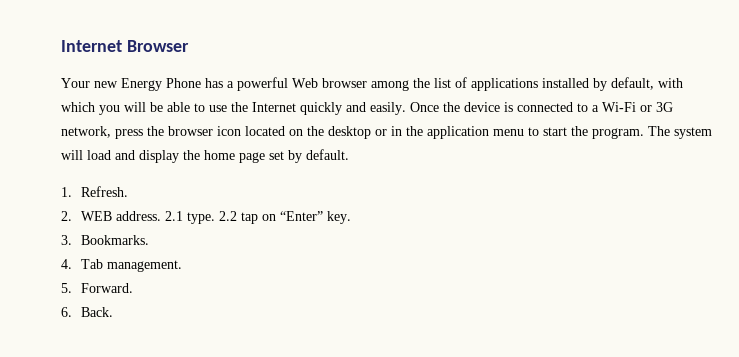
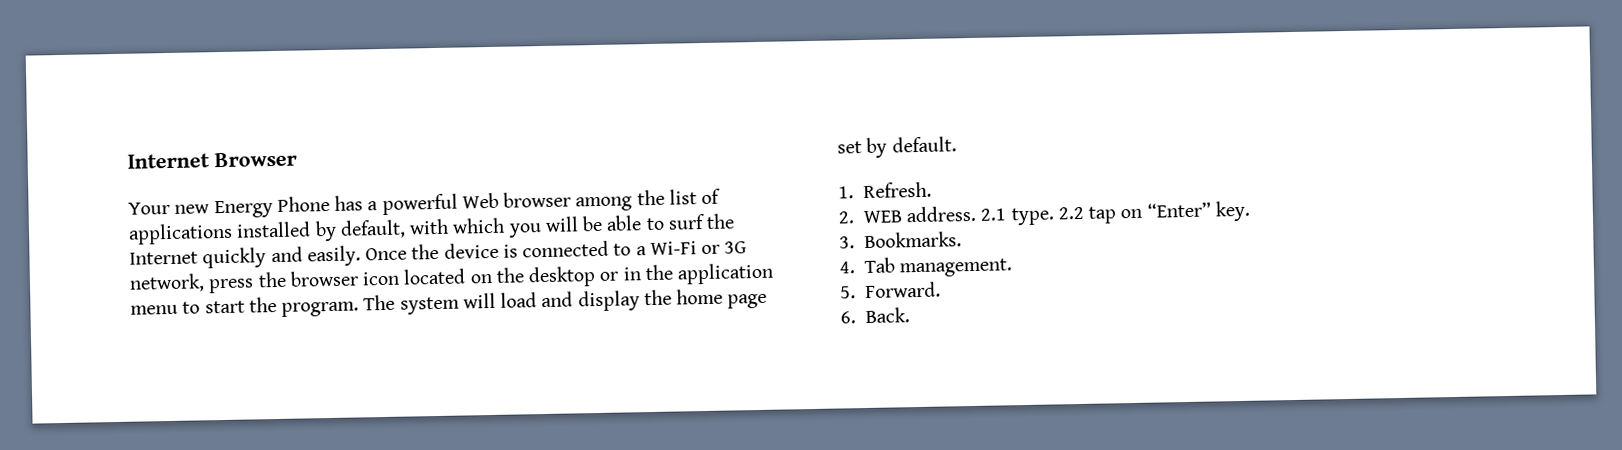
- Your new Energy Phone has a powerful Web browser among the list of applications installed by default, with which you will be able to use the Internet quickly and easily.
+ Your new Energy Phone has a powerful Web browser among the list of applications installed by default, with which you will be able to surf the Internet quickly and easily.

